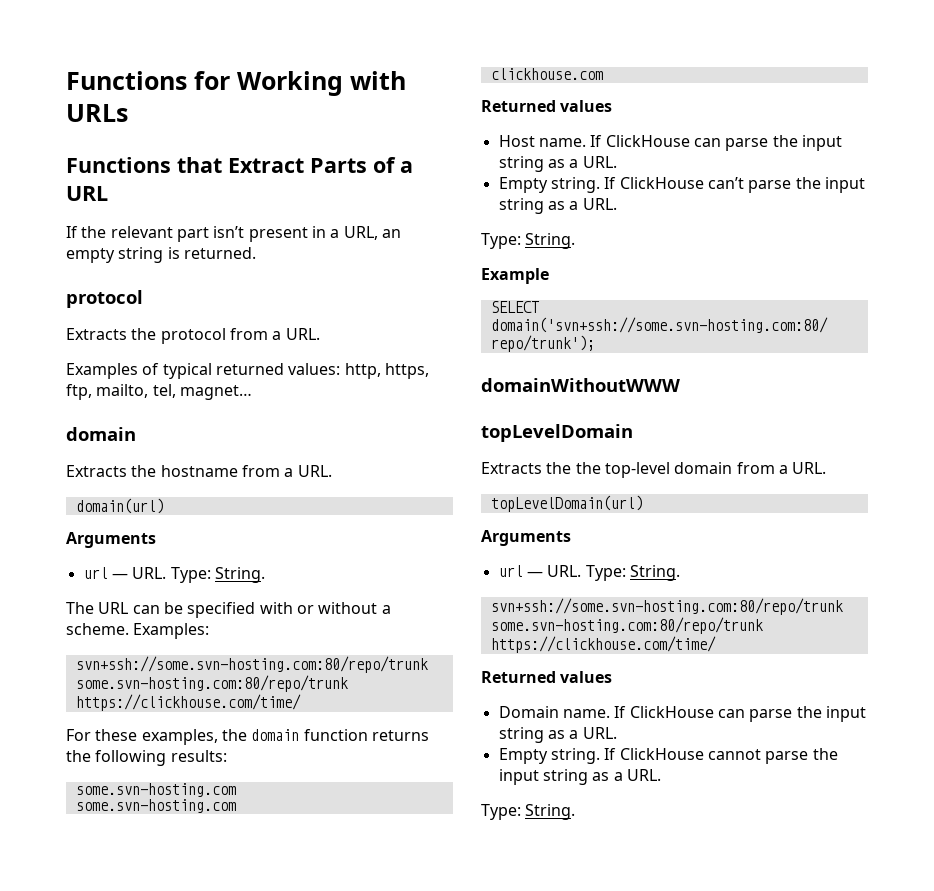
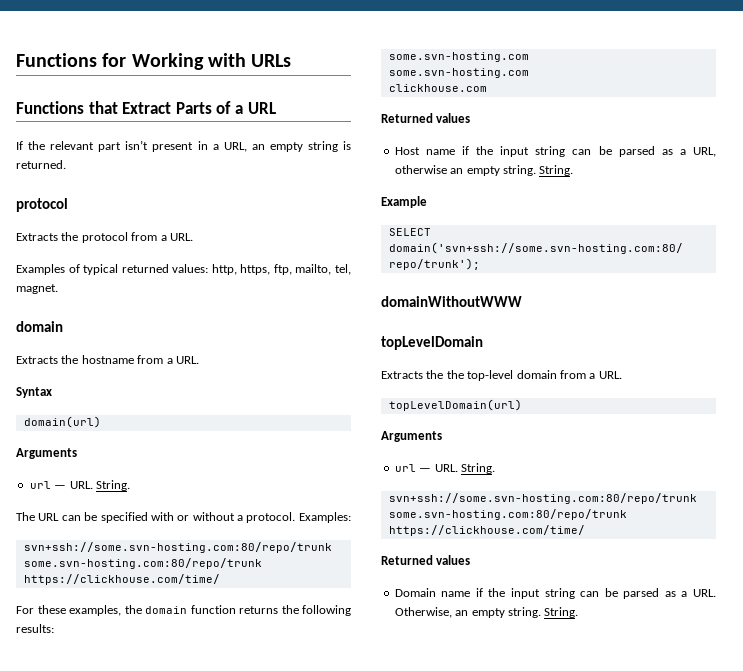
- Examples of typical returned values: http, https, ftp, mailto, tel, magnet…
+ Examples of typical returned values: http, https, ftp, mailto, tel, magnet.
+ Syntax
  domain(url)
  Arguments
- url — URL. Type: String.
+ url — URL. String.
- The URL can be specified with or without a scheme.
+ The URL can be specified with or without a protocol.
- Host name. If ClickHouse can parse the input string as a URL.
- Empty string. If ClickHouse can’t parse the input string as a URL.
- Type: String.
+ Host name if the input string can be parsed as a URL, otherwise an empty string. String.
  topLevelDomain(url)
  Arguments
- url — URL. Type: String.
+ url — URL. String.
- Domain name. If ClickHouse can parse the input string as a URL.
- Empty string. If ClickHouse cannot parse the input string as a URL.
- Type: String.
+ Domain name if the input string can be parsed as a URL. Otherwise, an empty string. String.

